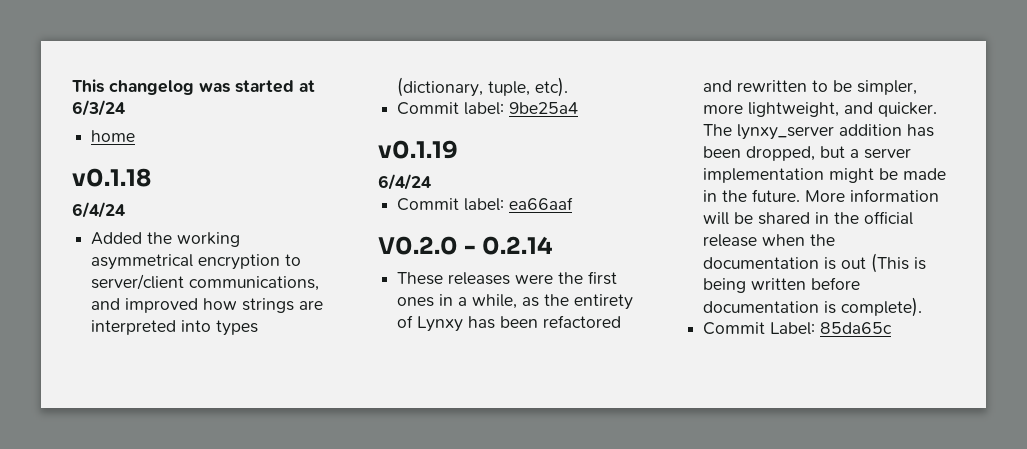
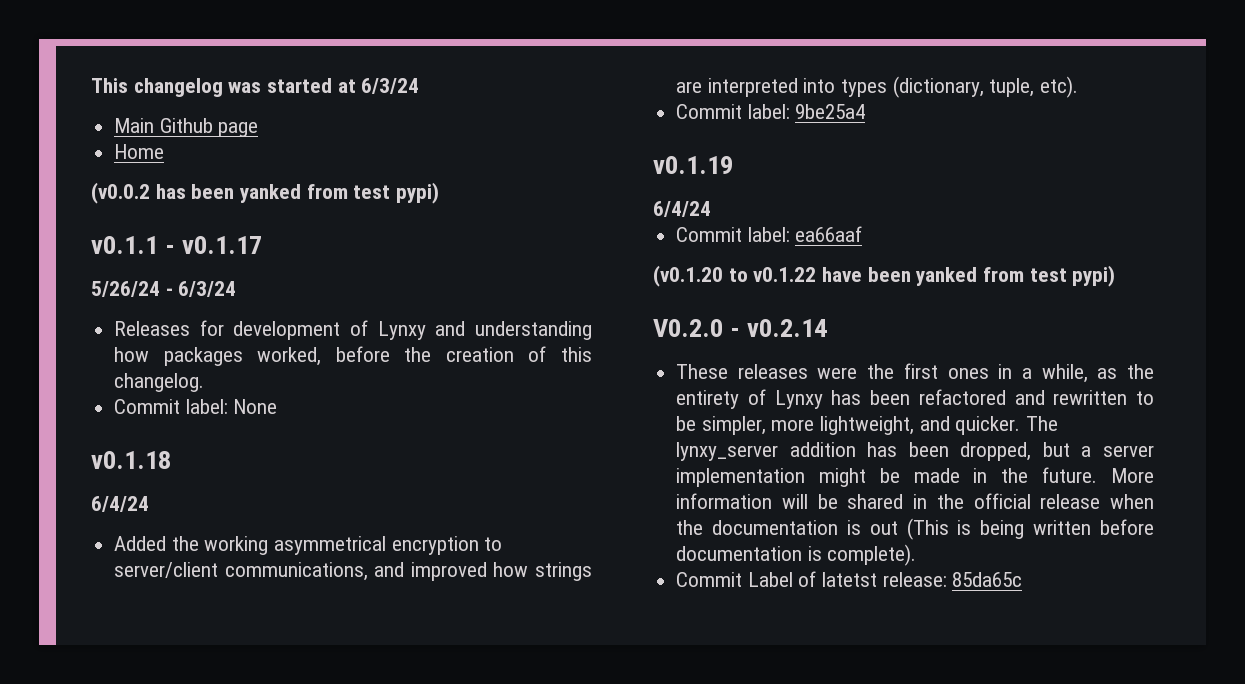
- home
+ Main Github page
+ Home
+ (v0.0.2 has been yanked from test pypi)
+ v0.1.1 - v0.1.17
+ 5/26/24 - 6/3/24
+ Releases for development of Lynxy and understanding how packages worked, before the creation of this changelog.
+ Commit label: None
+ (v0.1.20 to v0.1.22 have been yanked from test pypi)
- V0.2.0 - 0.2.14
+ V0.2.0 - v0.2.14
- Commit Label: 85da65c
+ Commit Label of latetst release: 85da65c

